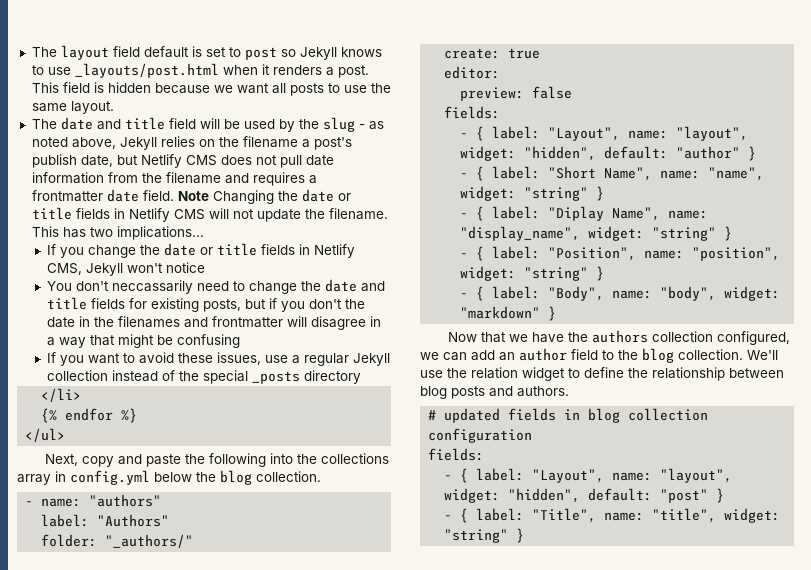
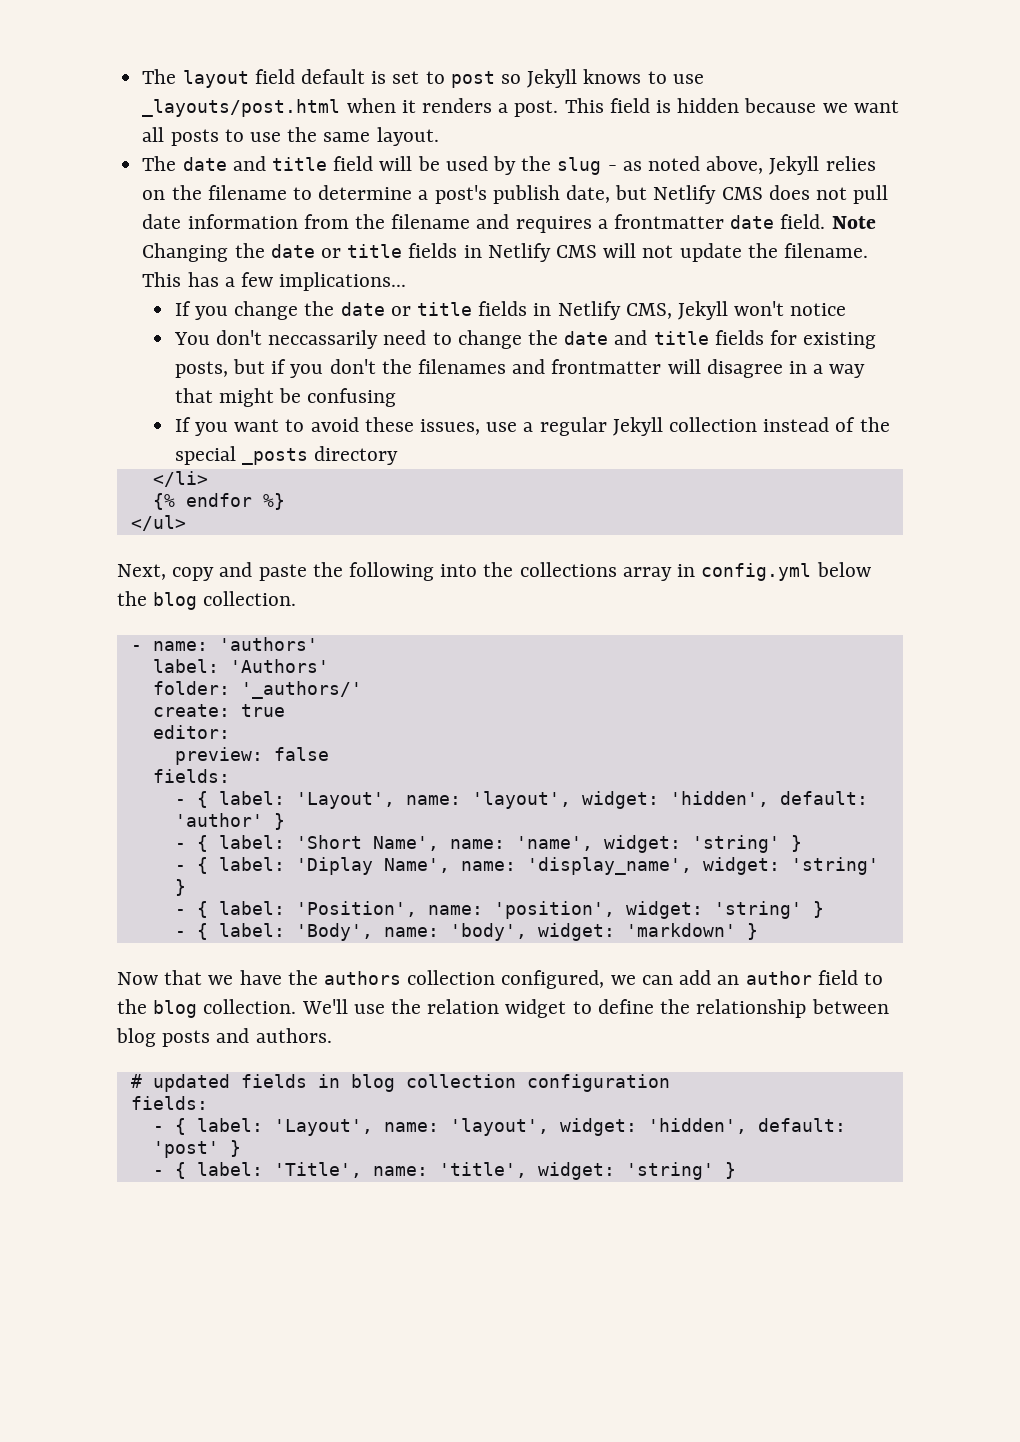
- The date and title field will be used by the slug - as noted above, Jekyll relies on the filename a post's publish date, but Netlify CMS does not pull date information from the filename and requires a frontmatter date field.
+ The date and title field will be used by the slug - as noted above, Jekyll relies on the filename to determine a post's publish date, but Netlify CMS does not pull date information from the filename and requires a frontmatter date field.
- This has two implications...
+ This has a few implications...
- You don't neccassarily need to change the date and title fields for existing posts, but if you don't the date in the filenames and frontmatter will disagree in a way that might be confusing
+ You don't neccassarily need to change the date and title fields for existing posts, but if you don't the filenames and frontmatter will disagree in a way that might be confusing
- - name: "authors"
- label: "Authors"
+ - name: 'authors'
+ label: 'Authors'
- folder: "_authors/"
+ folder: '_authors/'
- - { label: "Layout", name: "layout", widget: "hidden", default: "author" }
- - { label: "Short Name", name: "name", widget: "string" }
- - { label: "Diplay Name", name: "display_name", widget: "string" }
- - { label: "Position", name: "position", widget: "string" }
- - { label: "Body", name: "body", widget: "markdown" }
+ - { label: 'Layout', name: 'layout', widget: 'hidden', default: 'author' }
+ - { label: 'Short Name', name: 'name', widget: 'string' }
+ - { label: 'Diplay Name', name: 'display_name', widget: 'string' }
+ - { label: 'Position', name: 'position', widget: 'string' }
+ - { label: 'Body', name: 'body', widget: 'markdown' }
- - { label: "Layout", name: "layout", widget: "hidden", default: "post" }
- - { label: "Title", name: "title", widget: "string" }
+ - { label: 'Layout', name: 'layout', widget: 'hidden', default: 'post' }
+ - { label: 'Title', name: 'title', widget: 'string' }

